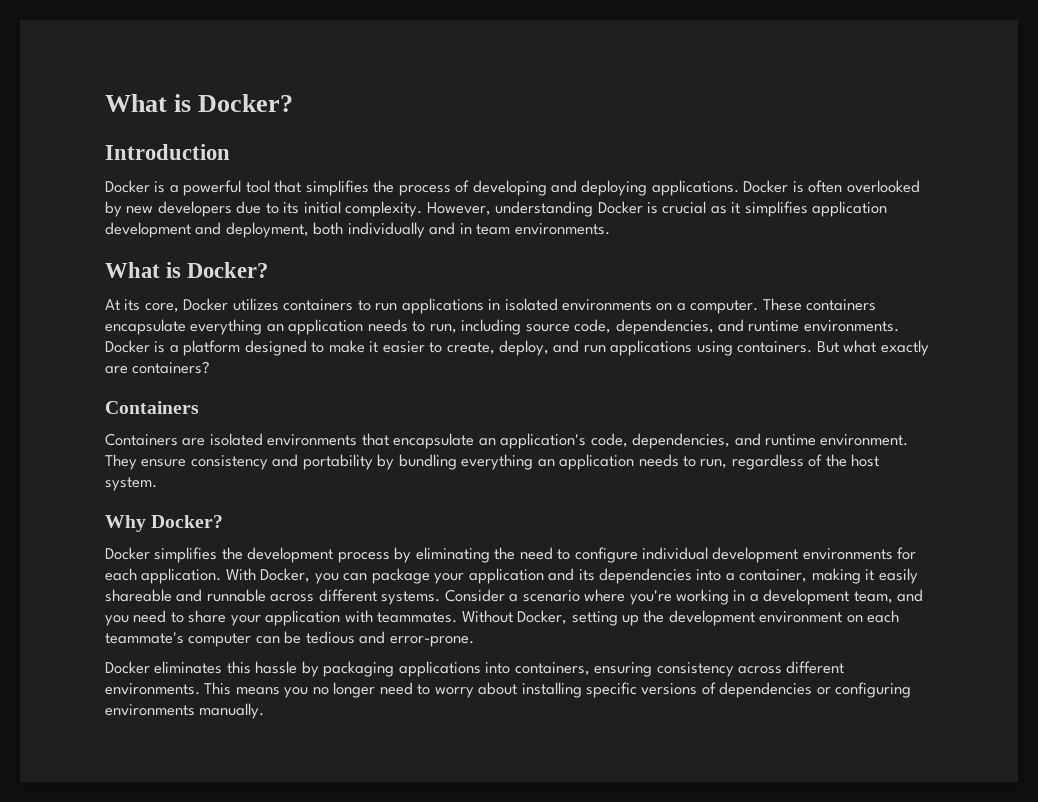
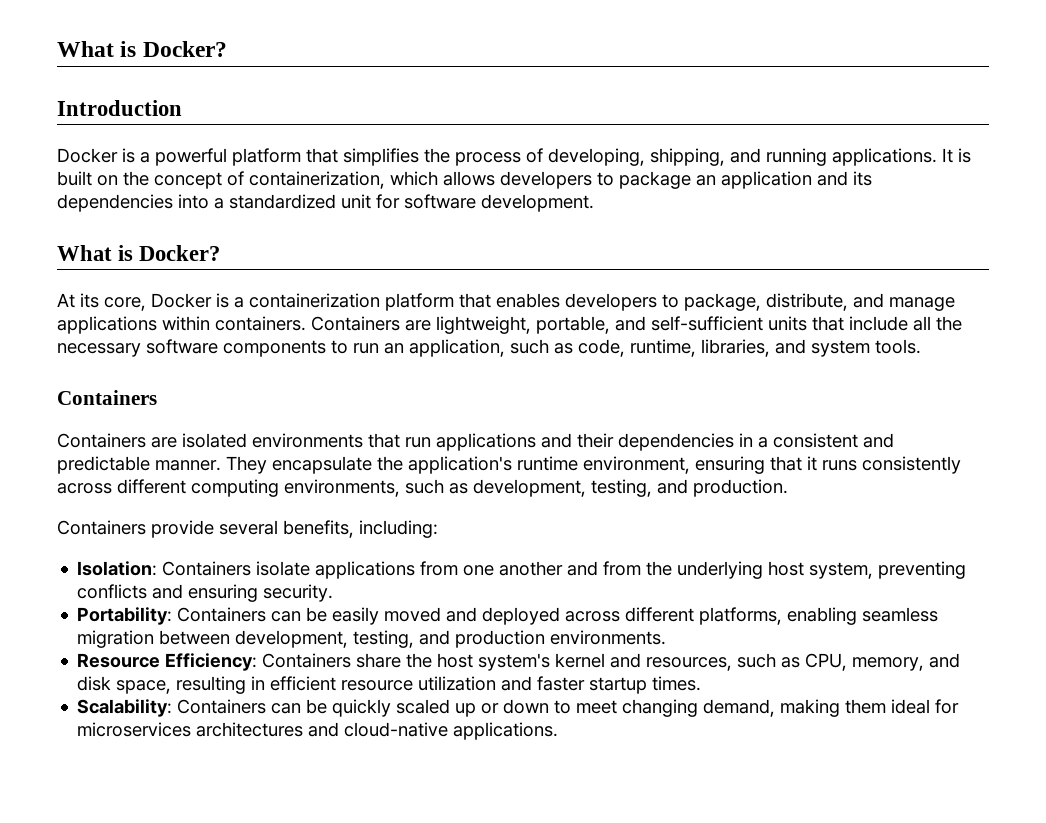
- Docker is a powerful tool that simplifies the process of developing and deploying applications. Docker is often overlooked by new developers due to its initial complexity. However, understanding Docker is crucial as it simplifies application development and deployment, both individually and in team environments.
+ Docker is a powerful platform that simplifies the process of developing, shipping, and running applications. It is built on the concept of containerization, which allows developers to package an application and its dependencies into a standardized unit for software development.
- At its core, Docker utilizes containers to run applications in isolated environments on a computer. These containers encapsulate everything an application needs to run, including source code, dependencies, and runtime environments. Docker is a platform designed to make it easier to create, deploy, and run applications using containers. But what exactly are containers?
+ At its core, Docker is a containerization platform that enables developers to package, distribute, and manage applications within containers. Containers are lightweight, portable, and self-sufficient units that include all the necessary software components to run an application, such as code, runtime, libraries, and system tools.
- Containers are isolated environments that encapsulate an application's code, dependencies, and runtime environment. They ensure consistency and portability by bundling everything an application needs to run, regardless of the host system.
- Why Docker?
- Docker simplifies the development process by eliminating the need to configure individual development environments for each application. With Docker, you can package your application and its dependencies into a container, making it easily shareable and runnable across different systems. Consider a scenario where you're working in a development team, and you need to share your application with teammates. Without Docker, setting up the development environment on each teammate's computer can be tedious and error-prone.
- Docker eliminates this hassle by packaging applications into containers, ensuring consistency across different environments. This means you no longer need to worry about installing specific versions of dependencies or configuring environments manually.
+ Containers are isolated environments that run applications and their dependencies in a consistent and predictable manner. They encapsulate the application's runtime environment, ensuring that it runs consistently across different computing environments, such as development, testing, and production.
+ Containers provide several benefits, including:
+ Isolation: Containers isolate applications from one another and from the underlying host system, preventing conflicts and ensuring security.
+ Portability: Containers can be easily moved and deployed across different platforms, enabling seamless migration between development, testing, and production environments.
+ Resource Efficiency: Containers share the host system's kernel and resources, such as CPU, memory, and disk space, resulting in efficient resource utilization and faster startup times.
+ Scalability: Containers can be quickly scaled up or down to meet changing demand, making them ideal for microservices architectures and cloud-native applications.

